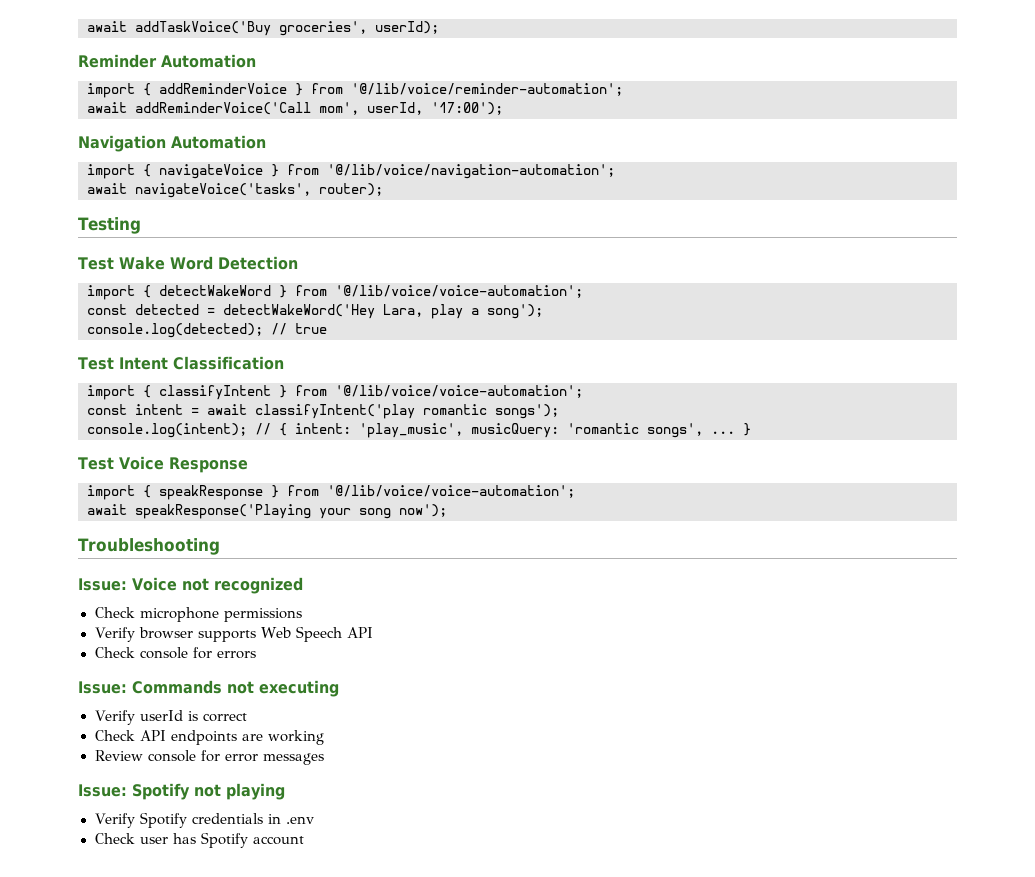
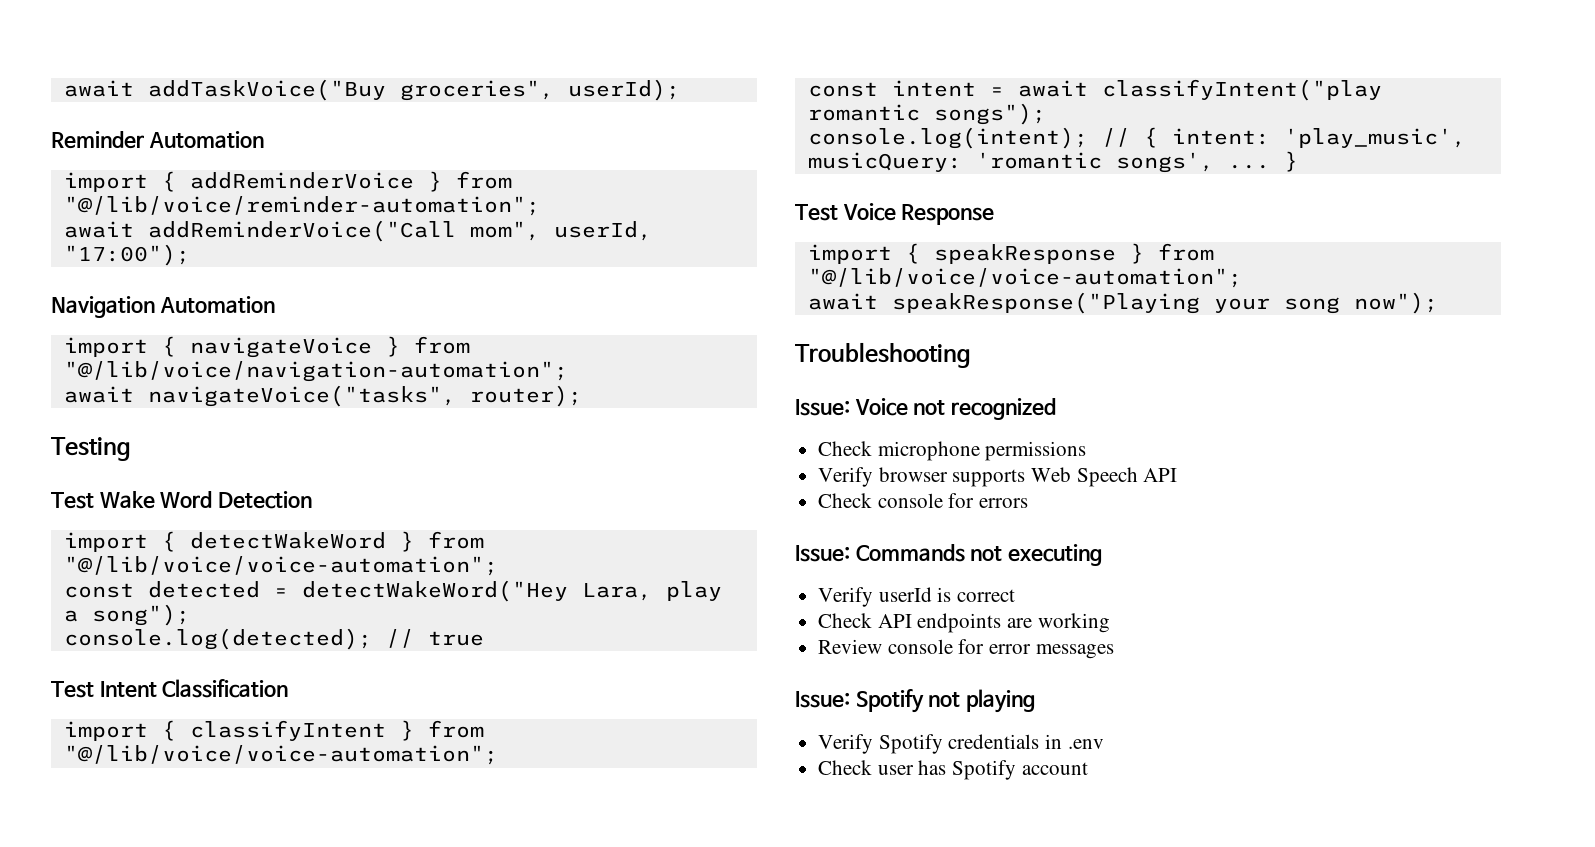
- await addTaskVoice('Buy groceries', userId);
+ await addTaskVoice("Buy groceries", userId);
- import { addReminderVoice } from '@/lib/voice/reminder-automation';
- await addReminderVoice('Call mom', userId, '17:00');
+ import { addReminderVoice } from "@/lib/voice/reminder-automation";
+ await addReminderVoice("Call mom", userId, "17:00");
- import { navigateVoice } from '@/lib/voice/navigation-automation';
- await navigateVoice('tasks', router);
+ import { navigateVoice } from "@/lib/voice/navigation-automation";
+ await navigateVoice("tasks", router);
- import { detectWakeWord } from '@/lib/voice/voice-automation';
+ import { detectWakeWord } from "@/lib/voice/voice-automation";
- const detected = detectWakeWord('Hey Lara, play a song');
+ const detected = detectWakeWord("Hey Lara, play a song");
- import { classifyIntent } from '@/lib/voice/voice-automation';
+ import { classifyIntent } from "@/lib/voice/voice-automation";
- const intent = await classifyIntent('play romantic songs');
+ const intent = await classifyIntent("play romantic songs");
- import { speakResponse } from '@/lib/voice/voice-automation';
- await speakResponse('Playing your song now');
+ import { speakResponse } from "@/lib/voice/voice-automation";
+ await speakResponse("Playing your song now");

